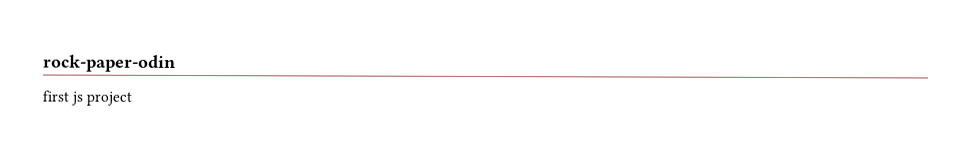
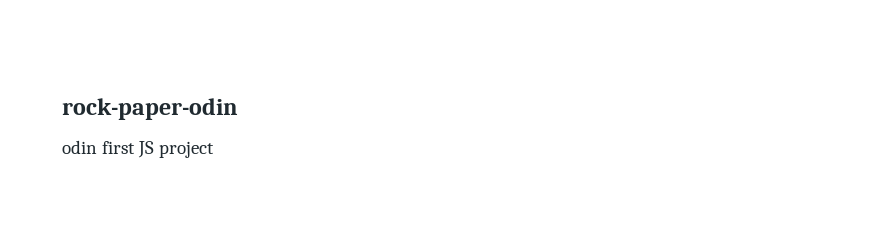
- first js project
+ odin first JS project

